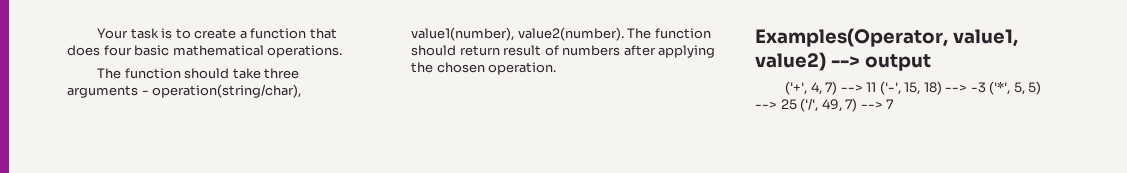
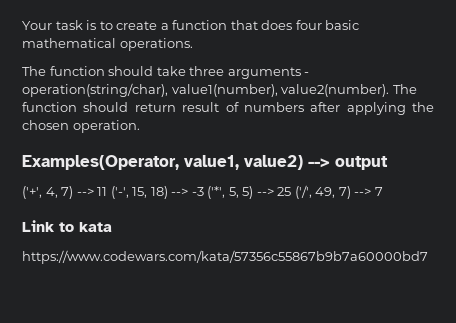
+ Link to kata
+ https://www.codewars.com/kata/57356c55867b9b7a60000bd7

